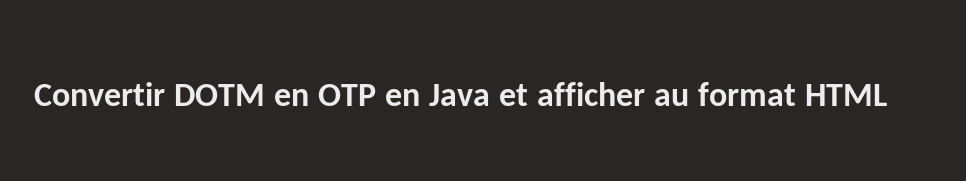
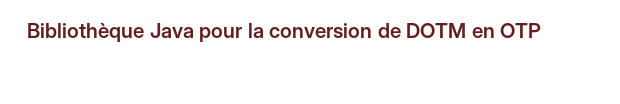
- Convertir DOTM en OTP en Java et afficher au format HTML
+ Bibliothèque Java pour la conversion de DOTM en OTP

